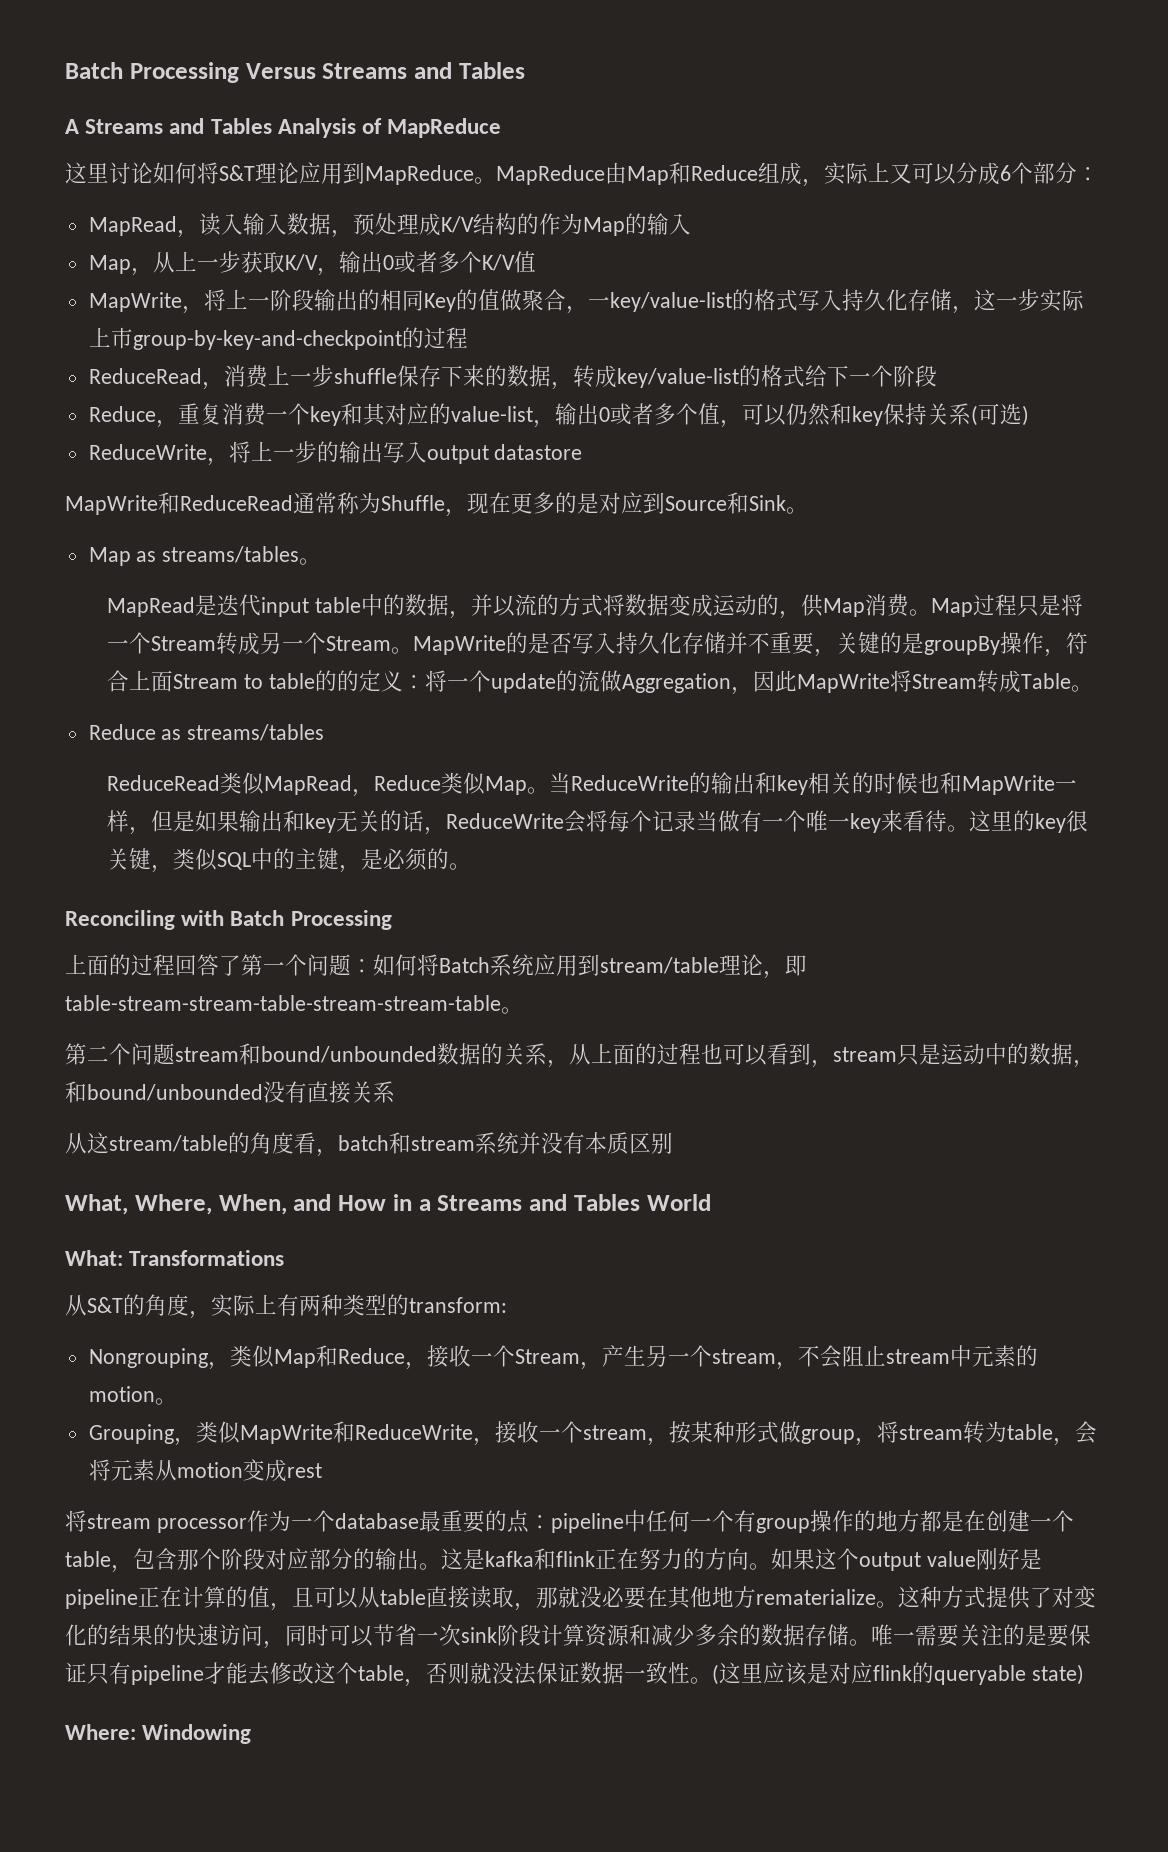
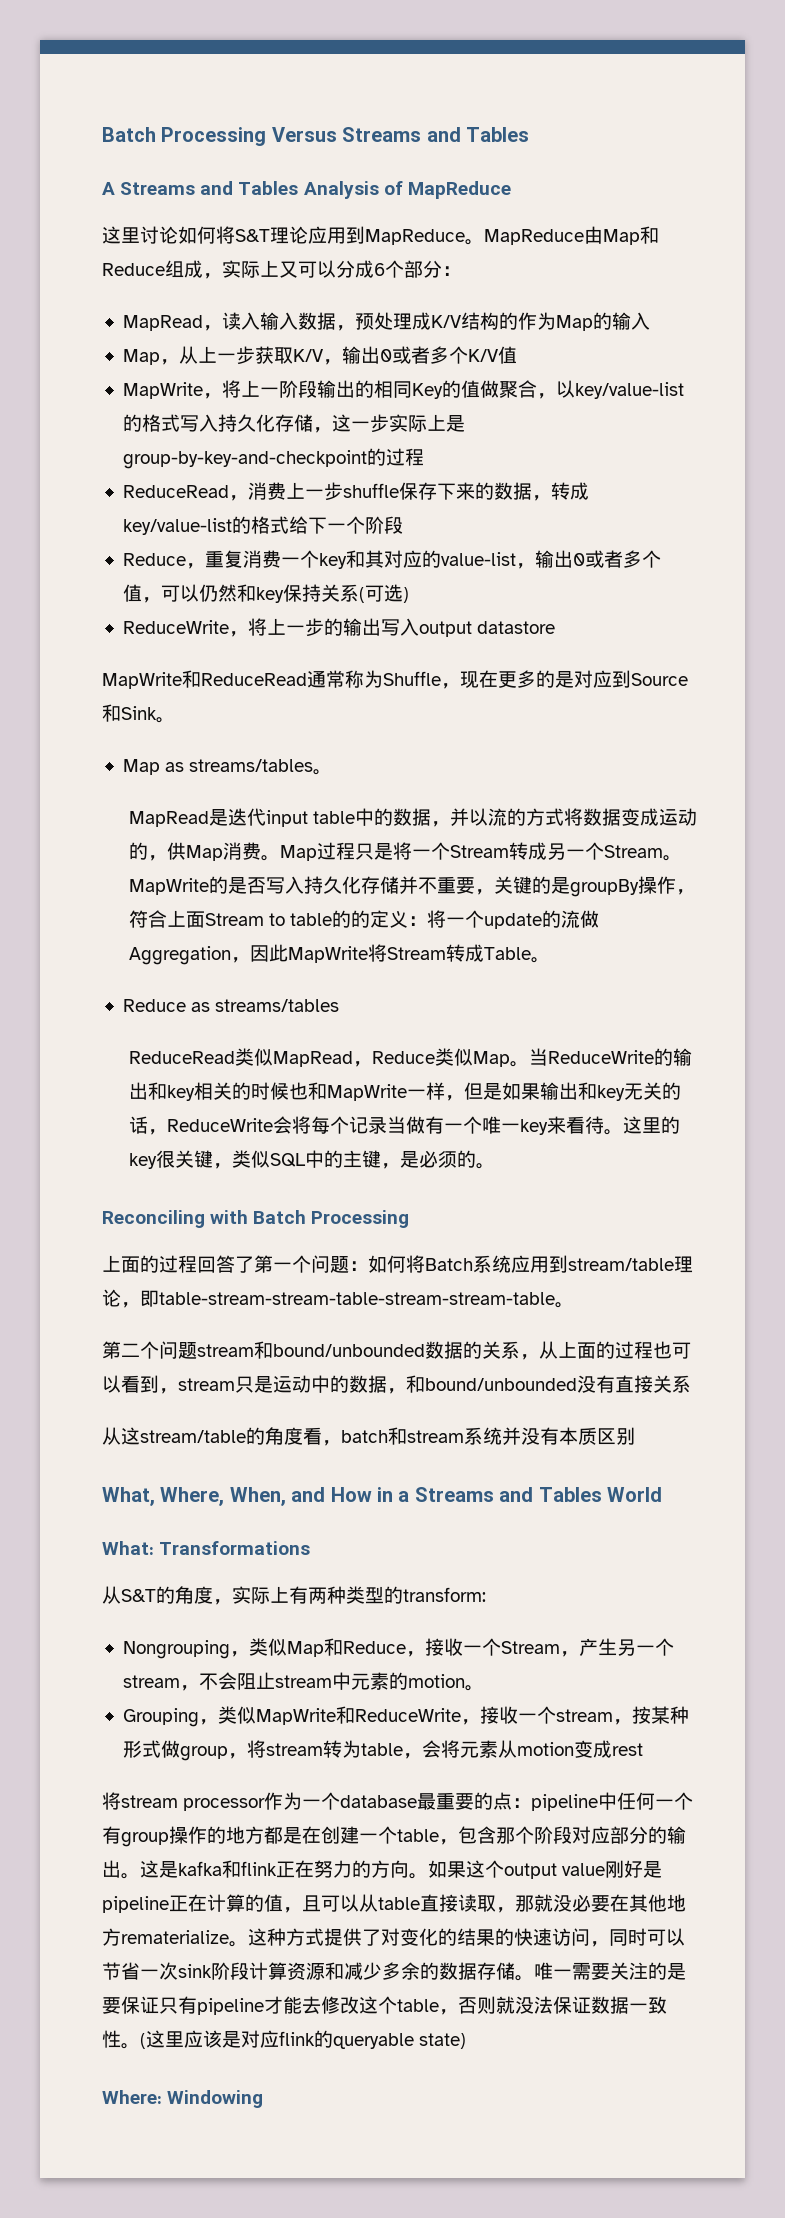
- MapWrite，将上一阶段输出的相同Key的值做聚合，一key/value-list的格式写入持久化存储，这一步实际上市group-by-key-and-checkpoint的过程
+ MapWrite，将上一阶段输出的相同Key的值做聚合，以key/value-list的格式写入持久化存储，这一步实际上是group-by-key-and-checkpoint的过程

